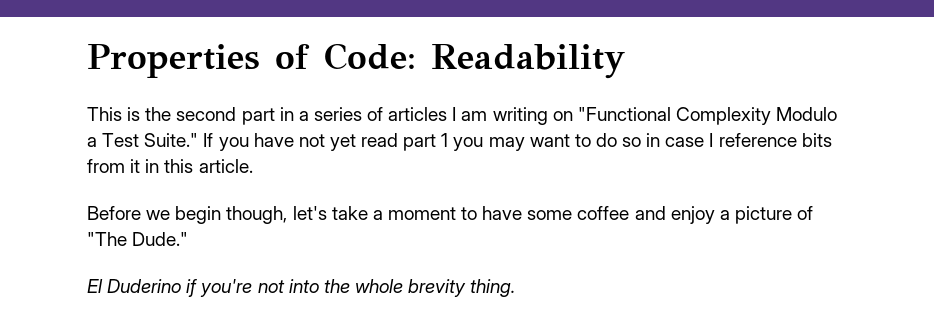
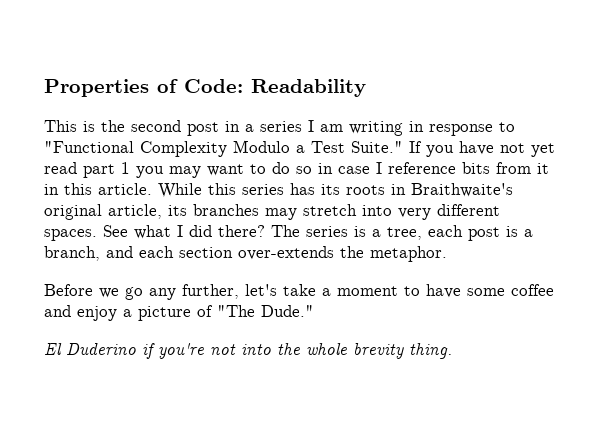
- This is the second part in a series of articles I am writing on "Functional Complexity Modulo a Test Suite."
+ This is the second post in a series I am writing in response to "Functional Complexity Modulo a Test Suite."
+ While this series has its roots in Braithwaite's original article, its branches may stretch into very different spaces. See what I did there? The series is a tree, each post is a branch, and each section over-extends the metaphor.
- Before we begin though, let's take a moment to have some coffee and enjoy a picture of "The Dude."
+ Before we go any further, let's take a moment to have some coffee and enjoy a picture of "The Dude."

